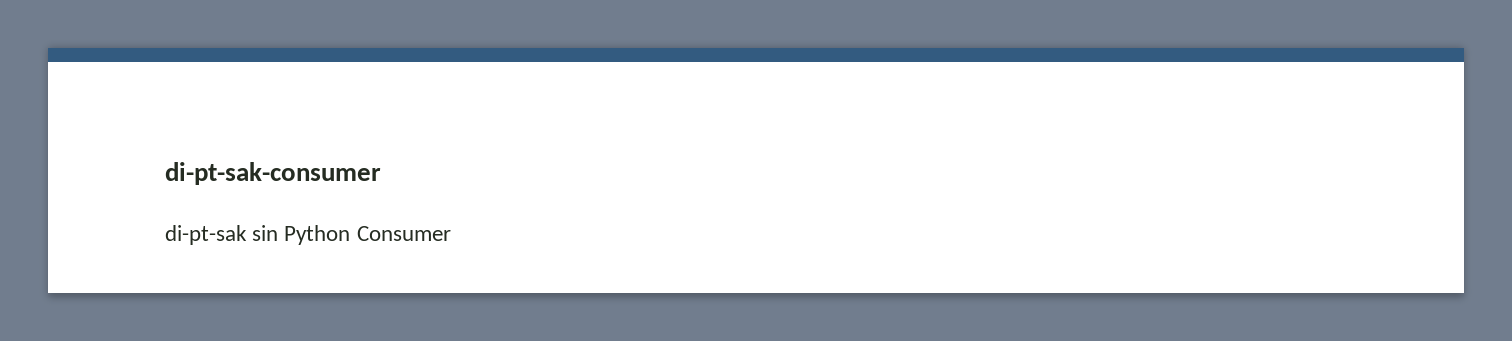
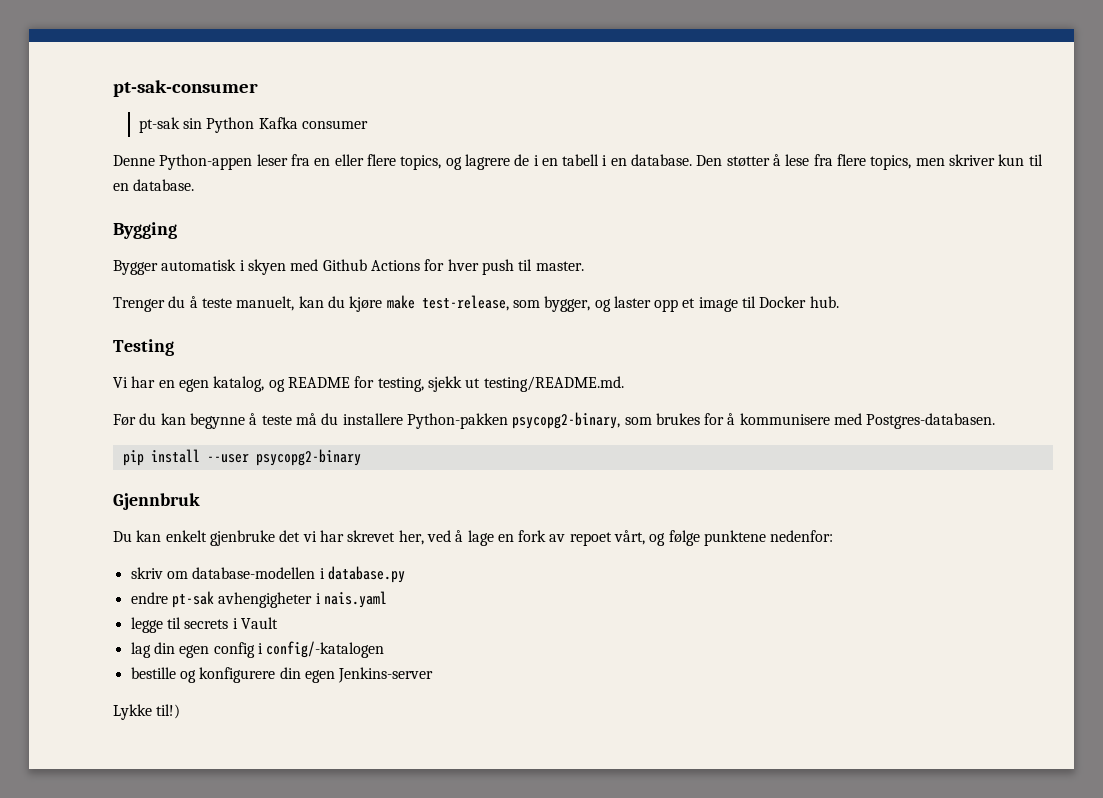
- di-pt-sak-consumer
- di-pt-sak sin Python Consumer
+ pt-sak-consumer
+ pt-sak sin Python Kafka consumer
+ Denne Python-appen leser fra en eller flere topics, og lagrere de i en tabell i en database. Den støtter å lese fra flere topics, men skriver kun til en database.
+ Bygging
+ Bygger automatisk i skyen med Github Actions for hver push til master.
+ Trenger du å teste manuelt, kan du kjøre make test-release, som bygger, og laster opp et image til Docker hub.
+ Testing
+ Vi har en egen katalog, og README for testing, sjekk ut testing/README.md.
+ Før du kan begynne å teste må du installere Python-pakken psycopg2-binary, som brukes for å kommunisere med Postgres-databasen.
+ pip install --user psycopg2-binary
+ Gjennbruk
+ Du kan enkelt gjenbruke det vi har skrevet her, ved å lage en fork av repoet vårt, og følge punktene nedenfor:
+ skriv om database-modellen i database.py
+ endre pt-sak avhengigheter i nais.yaml
+ legge til secrets i Vault
+ lag din egen config i config/-katalogen
+ bestille og konfigurere din egen Jenkins-server
+ Lykke til!)

